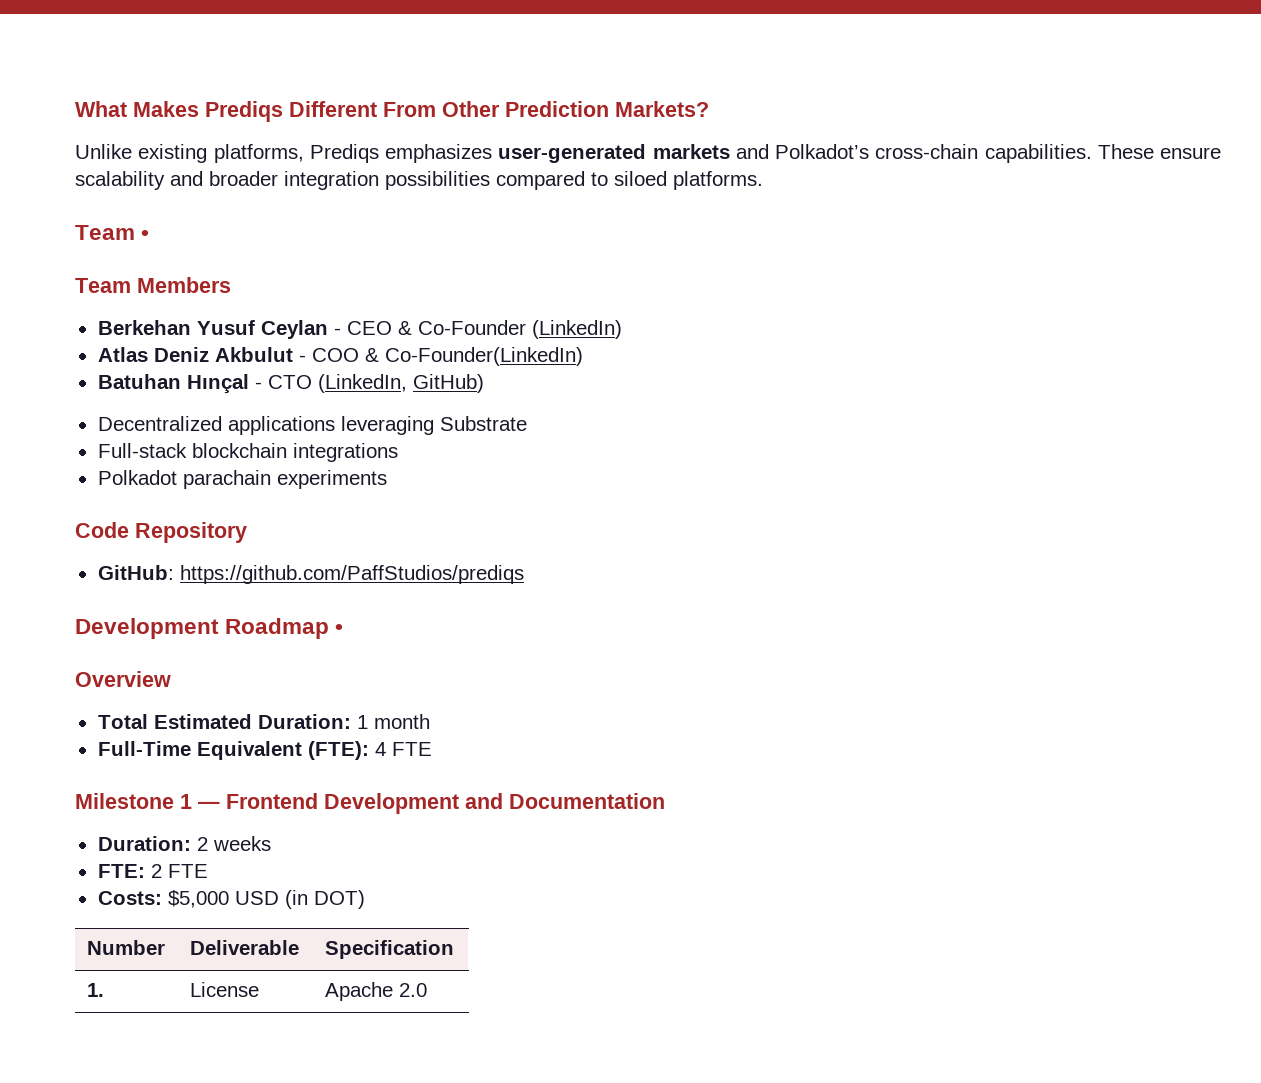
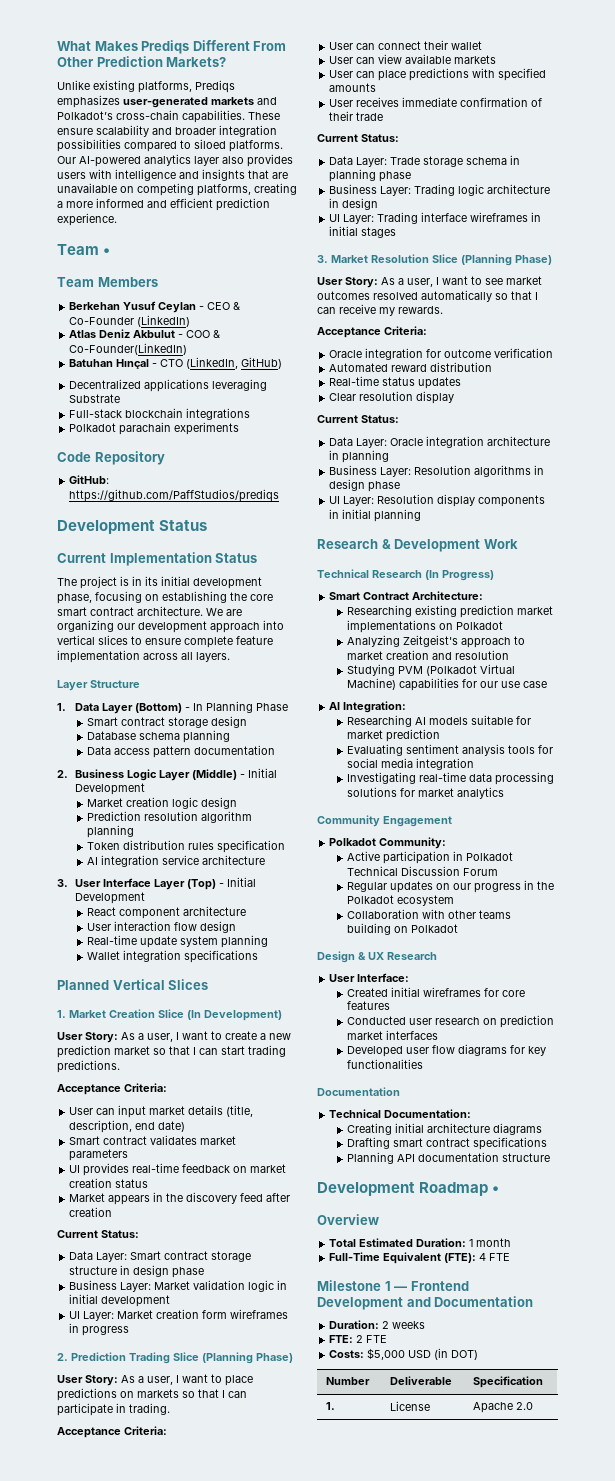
+ Our AI-powered analytics layer also provides users with intelligence and insights that are unavailable on competing platforms, creating a more informed and efficient prediction experience.
+ Development Status
+ Current Implementation Status
+ The project is in its initial development phase, focusing on establishing the core smart contract architecture. We are organizing our development approach into vertical slices to ensure complete feature implementation across all layers.
+ Layer Structure
+ 1. Data Layer (Bottom) - In Planning Phase
+ Smart contract storage design
+ Database schema planning
+ Data access pattern documentation
+ 2. Business Logic Layer (Middle) - Initial Development
+ Market creation logic design
+ Prediction resolution algorithm planning
+ Token distribution rules specification
+ AI integration service architecture
+ 3. User Interface Layer (Top) - Initial Development
+ React component architecture
+ User interaction flow design
+ Real-time update system planning
+ Wallet integration specifications
+ Planned Vertical Slices
+ 1. Market Creation Slice (In Development)
+ User Story: As a user, I want to create a new prediction market so that I can start trading predictions.
+ Acceptance Criteria:
+ User can input market details (title, description, end date)
+ Smart contract validates market parameters
+ UI provides real-time feedback on market creation status
+ Market appears in the discovery feed after creation
+ Current Status:
+ Data Layer: Smart contract storage structure in design phase
+ Business Layer: Market validation logic in initial development
+ UI Layer: Market creation form wireframes in progress
+ 2. Prediction Trading Slice (Planning Phase)
+ User Story: As a user, I want to place predictions on markets so that I can participate in trading.
+ Acceptance Criteria:
+ User can connect their wallet
+ User can view available markets
+ User can place predictions with specified amounts
+ User receives immediate confirmation of their trade
+ Current Status:
+ Data Layer: Trade storage schema in planning phase
+ Business Layer: Trading logic architecture in design
+ UI Layer: Trading interface wireframes in initial stages
+ 3. Market Resolution Slice (Planning Phase)
+ User Story: As a user, I want to see market outcomes resolved automatically so that I can receive my rewards.
+ Acceptance Criteria:
+ Oracle integration for outcome verification
+ Automated reward distribution
+ Real-time status updates
+ Clear resolution display
+ Current Status:
+ Data Layer: Oracle integration architecture in planning
+ Business Layer: Resolution algorithms in design phase
+ UI Layer: Resolution display components in initial planning
+ Research & Development Work
+ Technical Research (In Progress)
+ Smart Contract Architecture:
+ Researching existing prediction market implementations on Polkadot
+ Analyzing Zeitgeist's approach to market creation and resolution
+ Studying PVM (Polkadot Virtual Machine) capabilities for our use case
+ AI Integration:
+ Researching AI models suitable for market prediction
+ Evaluating sentiment analysis tools for social media integration
+ Investigating real-time data processing solutions for market analytics
+ Community Engagement
+ Polkadot Community:
+ Active participation in Polkadot Technical Discussion Forum
+ Regular updates on our progress in the Polkadot ecosystem
+ Collaboration with other teams building on Polkadot
+ Design & UX Research
+ User Interface:
+ Created initial wireframes for core features
+ Conducted user research on prediction market interfaces
+ Developed user flow diagrams for key functionalities
+ Documentation
+ Technical Documentation:
+ Creating initial architecture diagrams
+ Drafting smart contract specifications
+ Planning API documentation structure

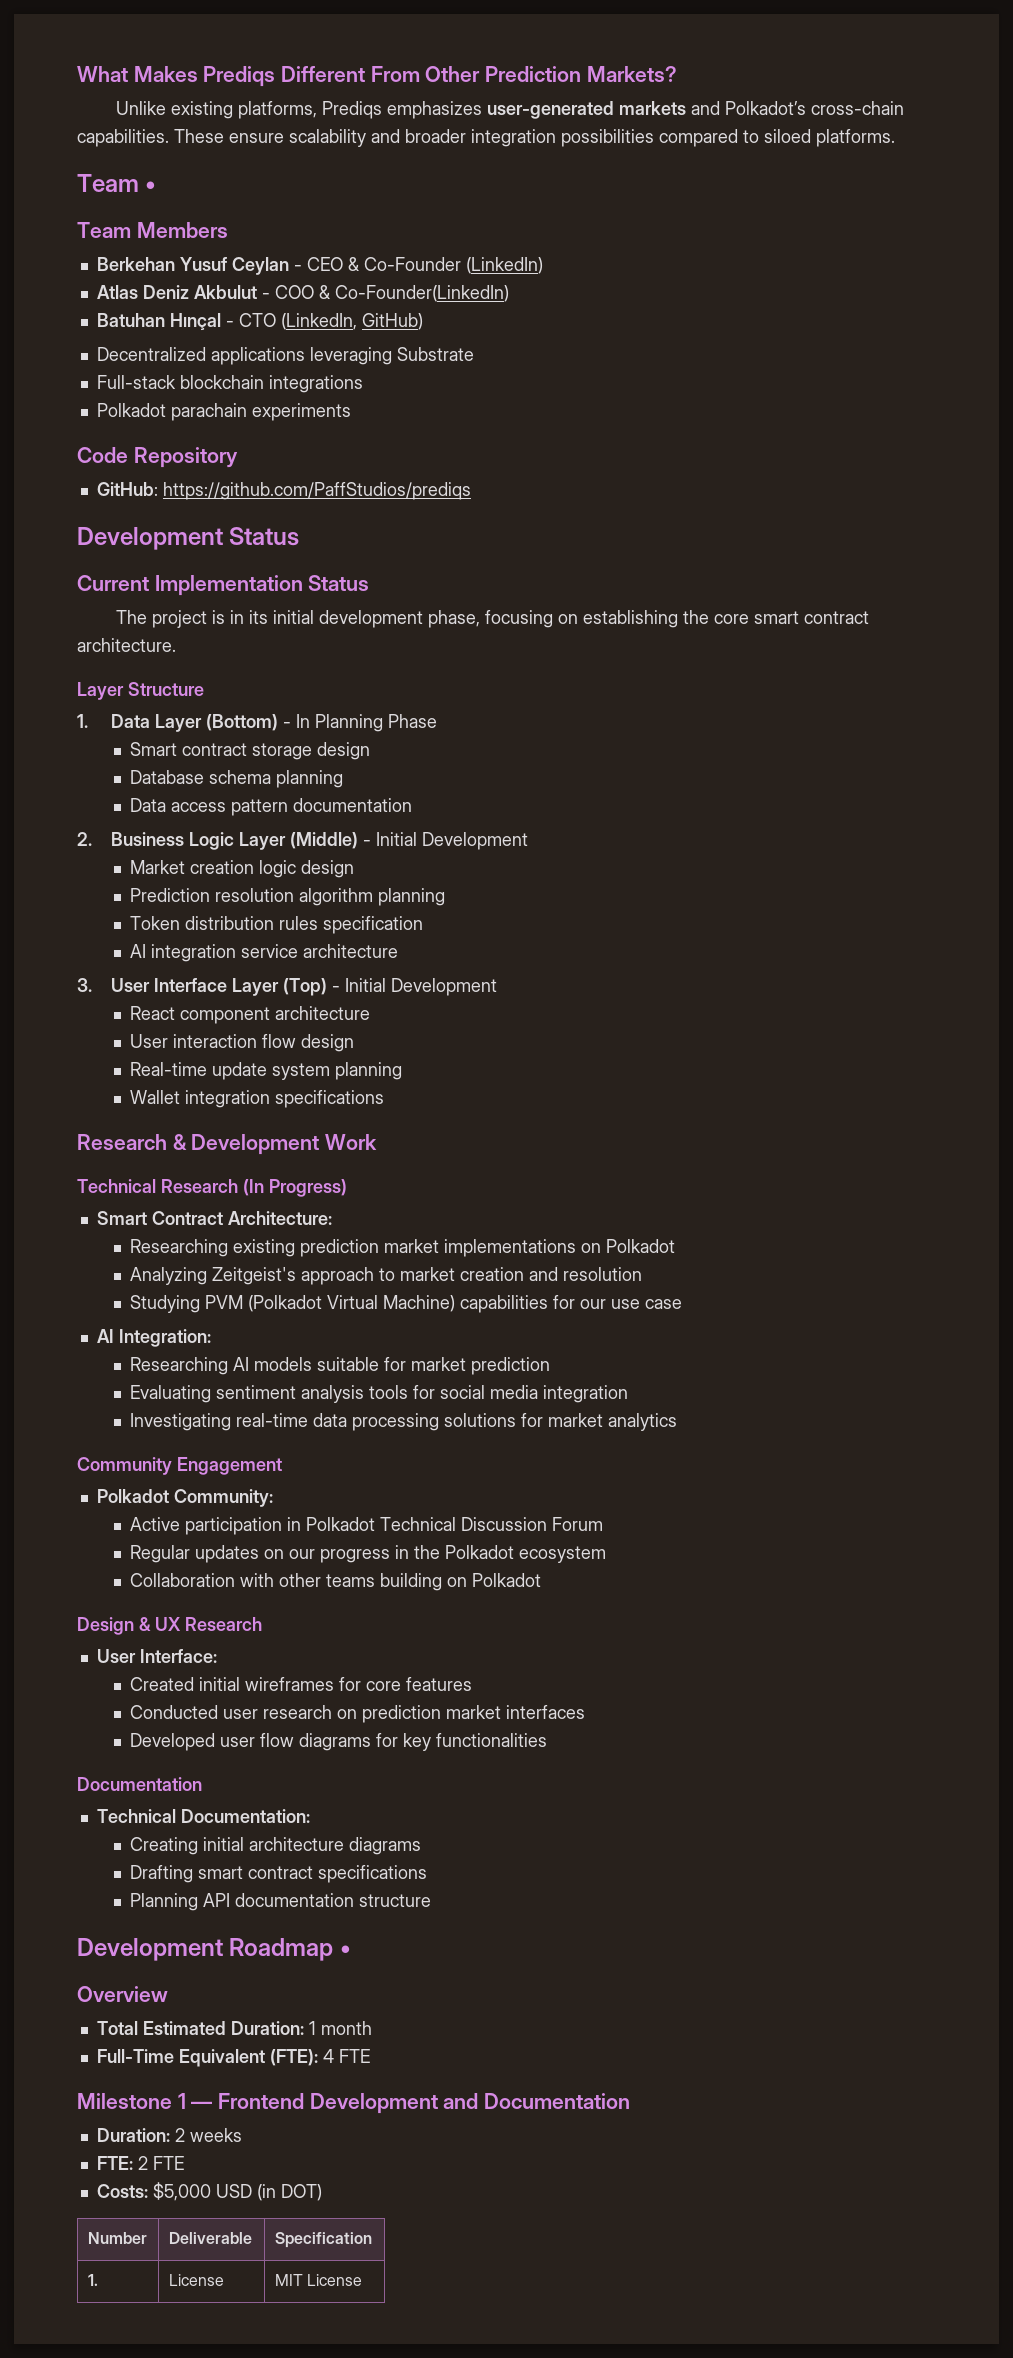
- Our AI-powered analytics layer also provides users with intelligence and insights that are unavailable on competing platforms, creating a more informed and efficient prediction experience.
- We are organizing our development approach into vertical slices to ensure complete feature implementation across all layers.
- Planned Vertical Slices
- 1. Market Creation Slice (In Development)
- User Story: As a user, I want to create a new prediction market so that I can start trading predictions.
- Acceptance Criteria:
- User can input market details (title, description, end date)
- Smart contract validates market parameters
- UI provides real-time feedback on market creation status
- Market appears in the discovery feed after creation
- Current Status:
- Data Layer: Smart contract storage structure in design phase
- Business Layer: Market validation logic in initial development
- UI Layer: Market creation form wireframes in progress
- 2. Prediction Trading Slice (Planning Phase)
- User Story: As a user, I want to place predictions on markets so that I can participate in trading.
- Acceptance Criteria:
- User can connect their wallet
- User can view available markets
- User can place predictions with specified amounts
- User receives immediate confirmation of their trade
- Current Status:
- Data Layer: Trade storage schema in planning phase
- Business Layer: Trading logic architecture in design
- UI Layer: Trading interface wireframes in initial stages
- 3. Market Resolution Slice (Planning Phase)
- User Story: As a user, I want to see market outcomes resolved automatically so that I can receive my rewards.
- Acceptance Criteria:
- Oracle integration for outcome verification
- Automated reward distribution
- Real-time status updates
- Clear resolution display
- Current Status:
- Data Layer: Oracle integration architecture in planning
- Business Layer: Resolution algorithms in design phase
- UI Layer: Resolution display components in initial planning
- 1. | License | Apache 2.0
+ 1. | License | MIT License

